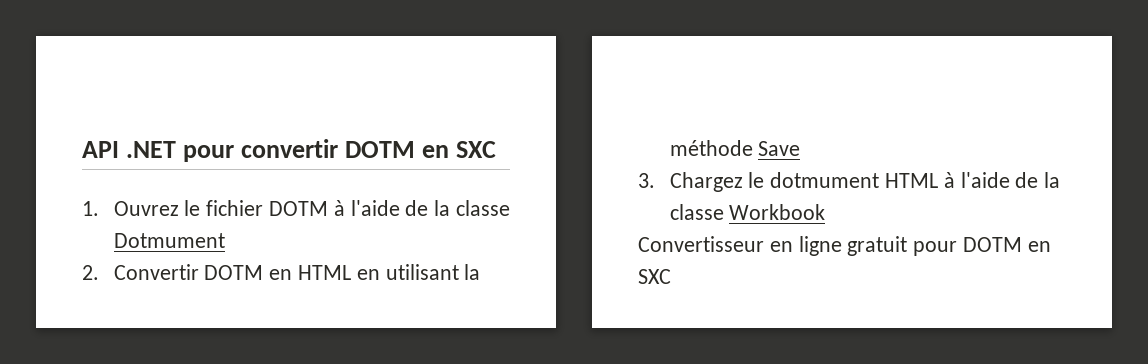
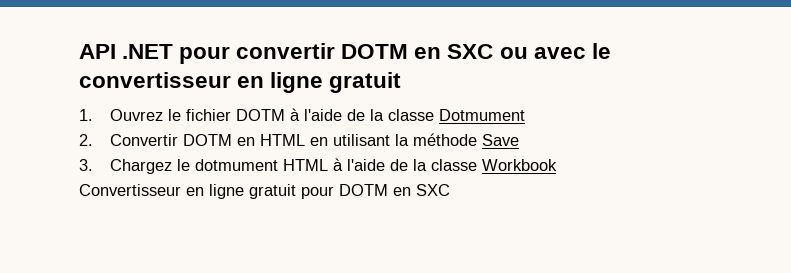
- API .NET pour convertir DOTM en SXC
+ API .NET pour convertir DOTM en SXC ou avec le convertisseur en ligne gratuit

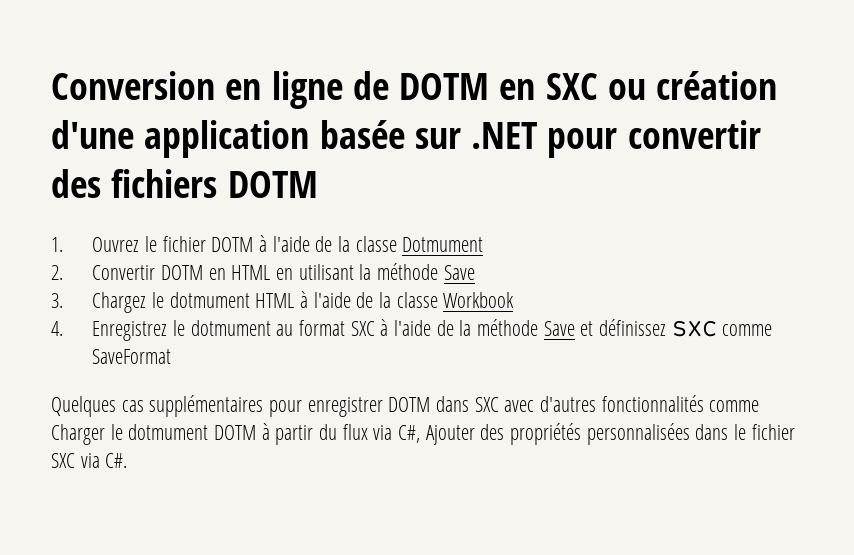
- API .NET pour convertir DOTM en SXC ou avec le convertisseur en ligne gratuit
+ Conversion en ligne de DOTM en SXC ou création d'une application basée sur .NET pour convertir des fichiers DOTM
- Convertisseur en ligne gratuit pour DOTM en SXC
+ 4. Enregistrez le dotmument au format SXC à l'aide de la méthode Save et définissez SXC comme SaveFormat
+ Quelques cas supplémentaires pour enregistrer DOTM dans SXC avec d'autres fonctionnalités comme Charger le dotmument DOTM à partir du flux via C#, Ajouter des propriétés personnalisées dans le fichier SXC via C#.

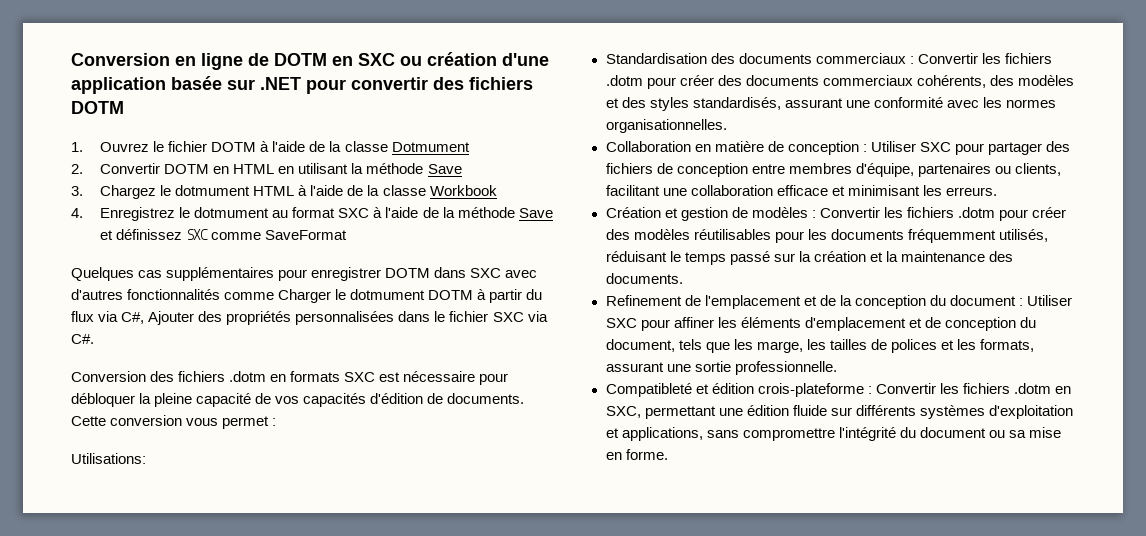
+ Conversion des fichiers .dotm en formats SXC est nécessaire pour débloquer la pleine capacité de vos capacités d'édition de documents. Cette conversion vous permet :
+ Utilisations:
+ Standardisation des documents commerciaux : Convertir les fichiers .dotm pour créer des documents commerciaux cohérents, des modèles et des styles standardisés, assurant une conformité avec les normes organisationnelles.
+ Collaboration en matière de conception : Utiliser SXC pour partager des fichiers de conception entre membres d'équipe, partenaires ou clients, facilitant une collaboration efficace et minimisant les erreurs.
+ Création et gestion de modèles : Convertir les fichiers .dotm pour créer des modèles réutilisables pour les documents fréquemment utilisés, réduisant le temps passé sur la création et la maintenance des documents.
+ Refinement de l'emplacement et de la conception du document : Utiliser SXC pour affiner les éléments d'emplacement et de conception du document, tels que les marge, les tailles de polices et les formats, assurant une sortie professionnelle.
+ Compatibleté et édition crois-plateforme : Convertir les fichiers .dotm en SXC, permettant une édition fluide sur différents systèmes d'exploitation et applications, sans compromettre l'intégrité du document ou sa mise en forme.

